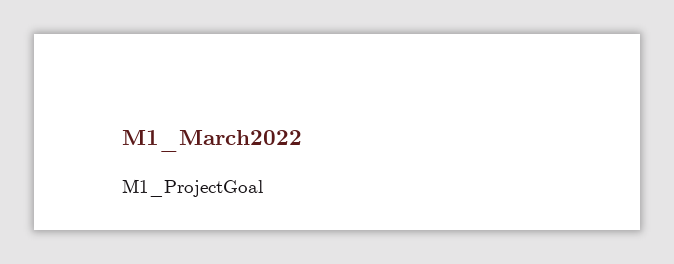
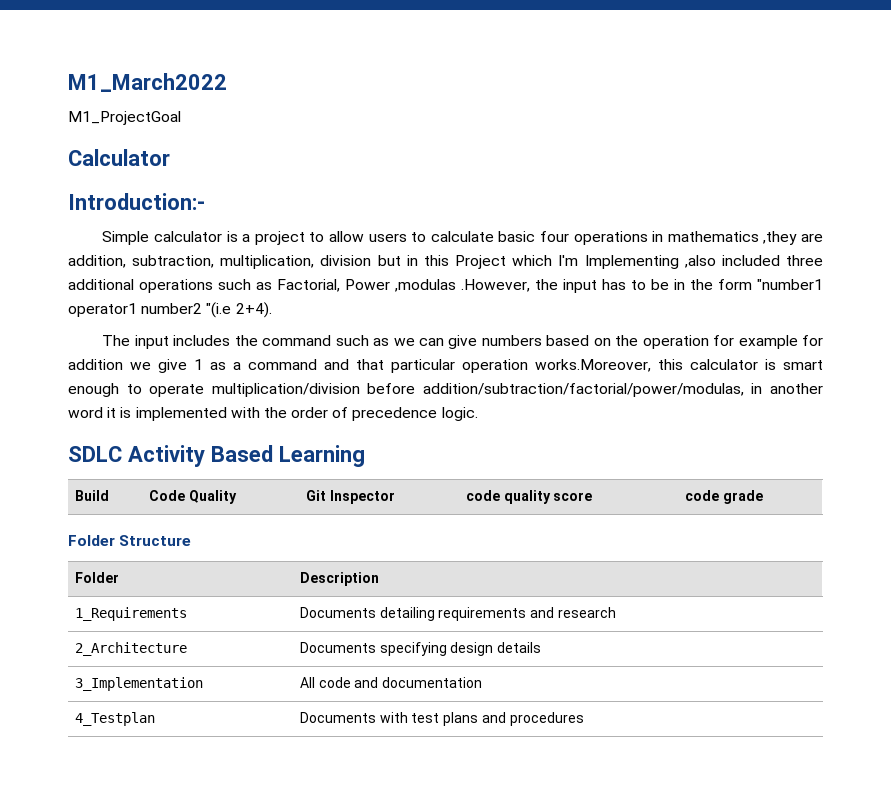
+ Calculator
+ Introduction:-
+ Simple calculator is a project to allow users to calculate basic four operations in mathematics ,they are addition, subtraction, multiplication, division but in this Project which I'm Implementing ,also included three additional operations such as Factorial, Power ,modulas .However, the input has to be in the form "number1 operator1 number2 "(i.e 2+4).
+ The input includes the command such as we can give numbers based on the operation for example for addition we give 1 as a command and that particular operation works.Moreover, this calculator is smart enough to operate multiplication/division before addition/subtraction/factorial/power/modulas, in another word it is implemented with the order of precedence logic.
+ SDLC Activity Based Learning
+ Build | Code Quality | Git Inspector | code quality score | code grade
+ Folder Structure
+ Folder | Description
+ 1_Requirements | Documents detailing requirements and research
+ 2_Architecture | Documents specifying design details
+ 3_Implementation | All code and documentation
+ 4_Testplan | Documents with test plans and procedures

